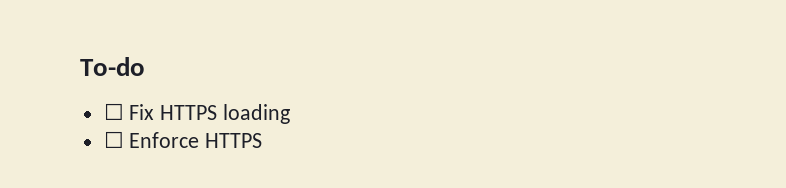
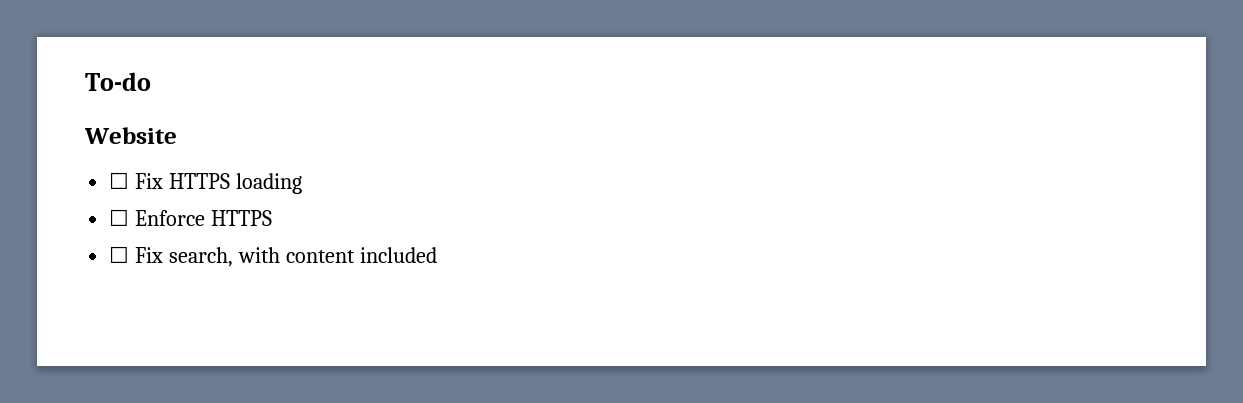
+ Website
+ ☐ Fix search, with content included

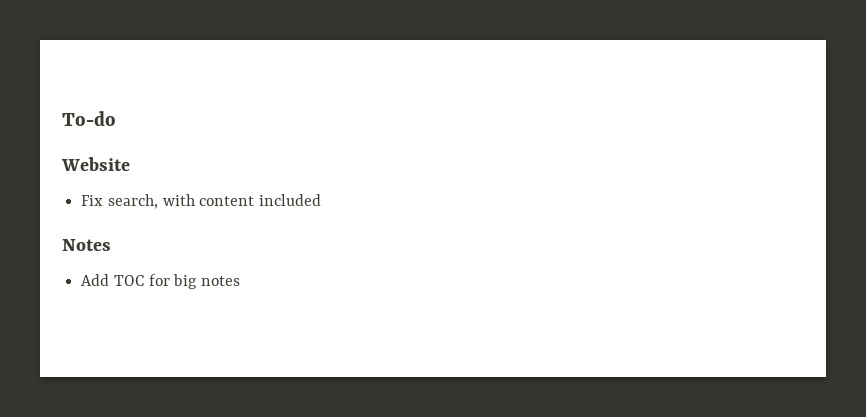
- ☐ Fix HTTPS loading
- ☐ Enforce HTTPS
- ☐ Fix search, with content included
+ Fix search, with content included
+ Notes
+ Add TOC for big notes

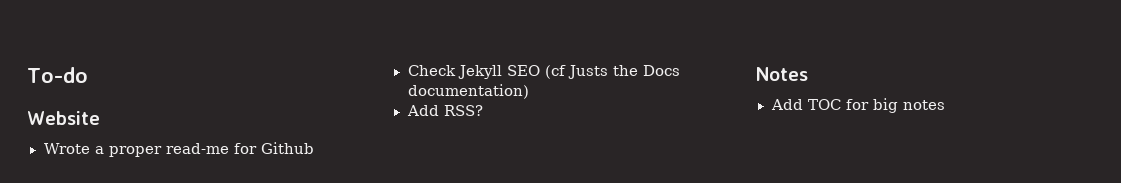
- Fix search, with content included
+ Wrote a proper read-me for Github
+ Check Jekyll SEO (cf Justs the Docs documentation)
+ Add RSS?

